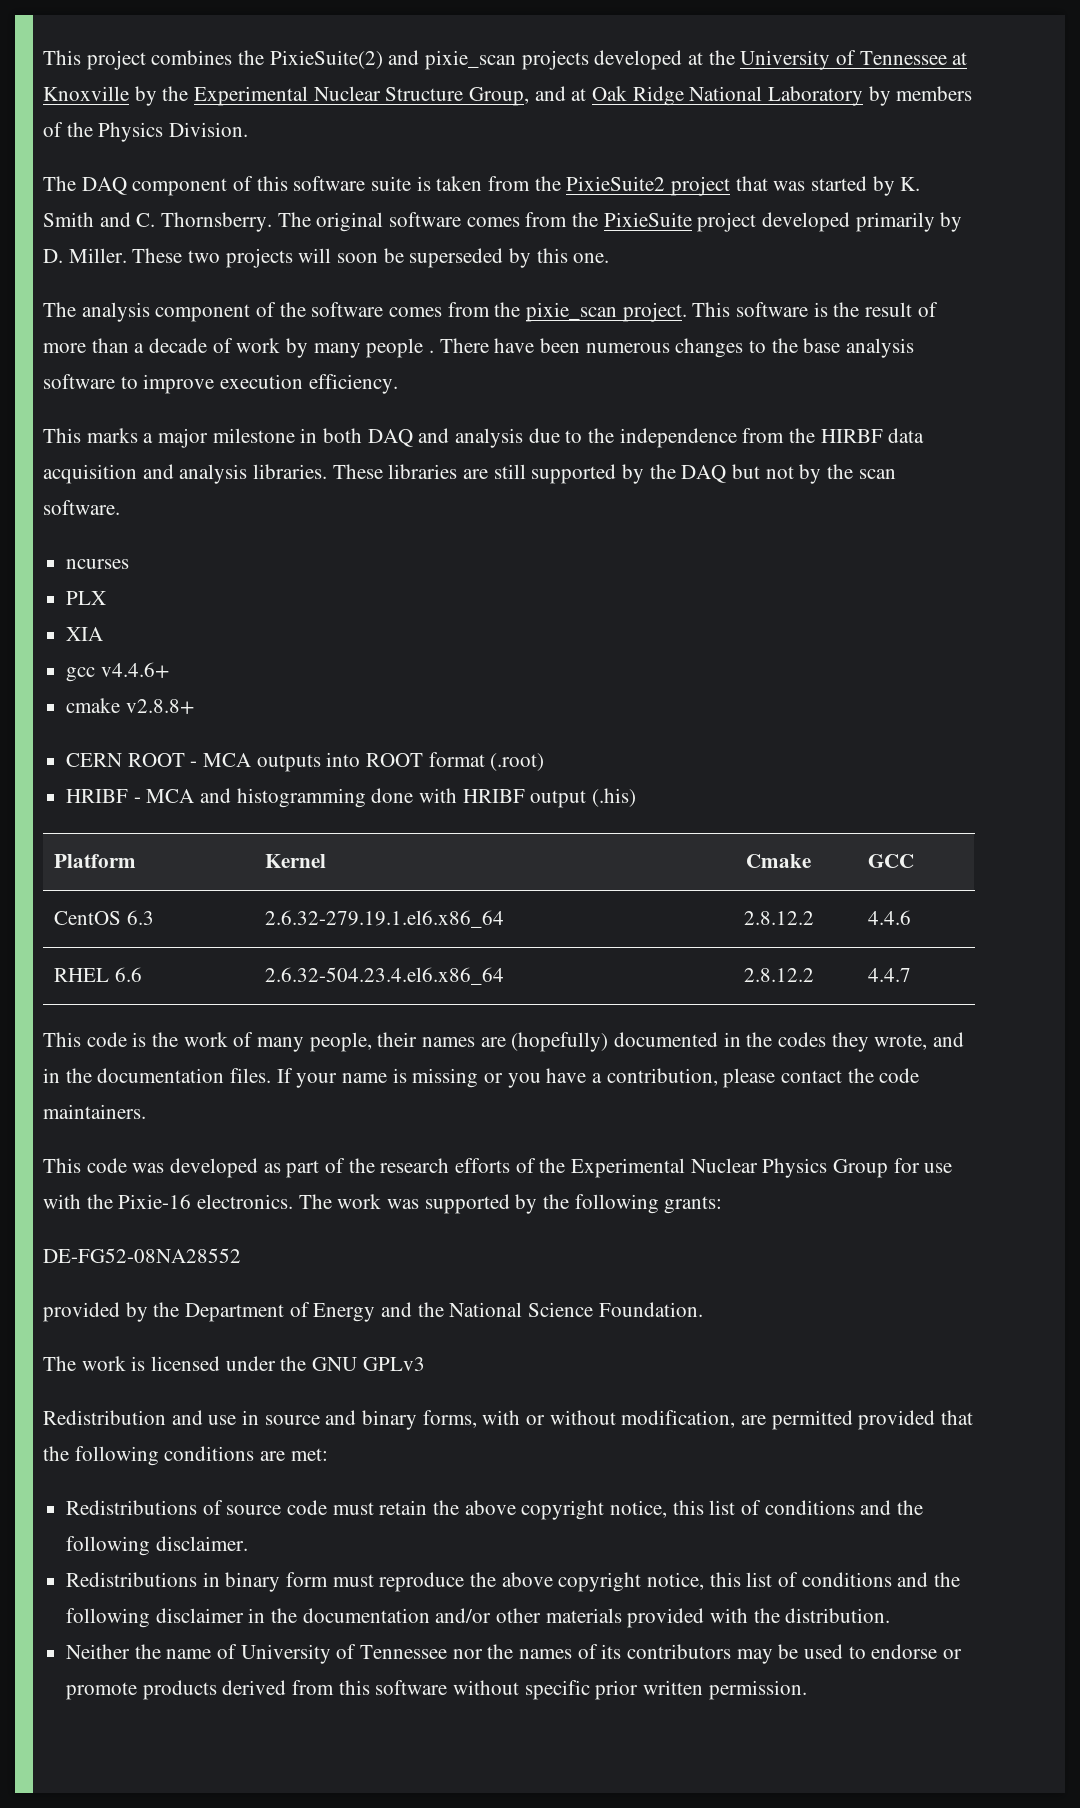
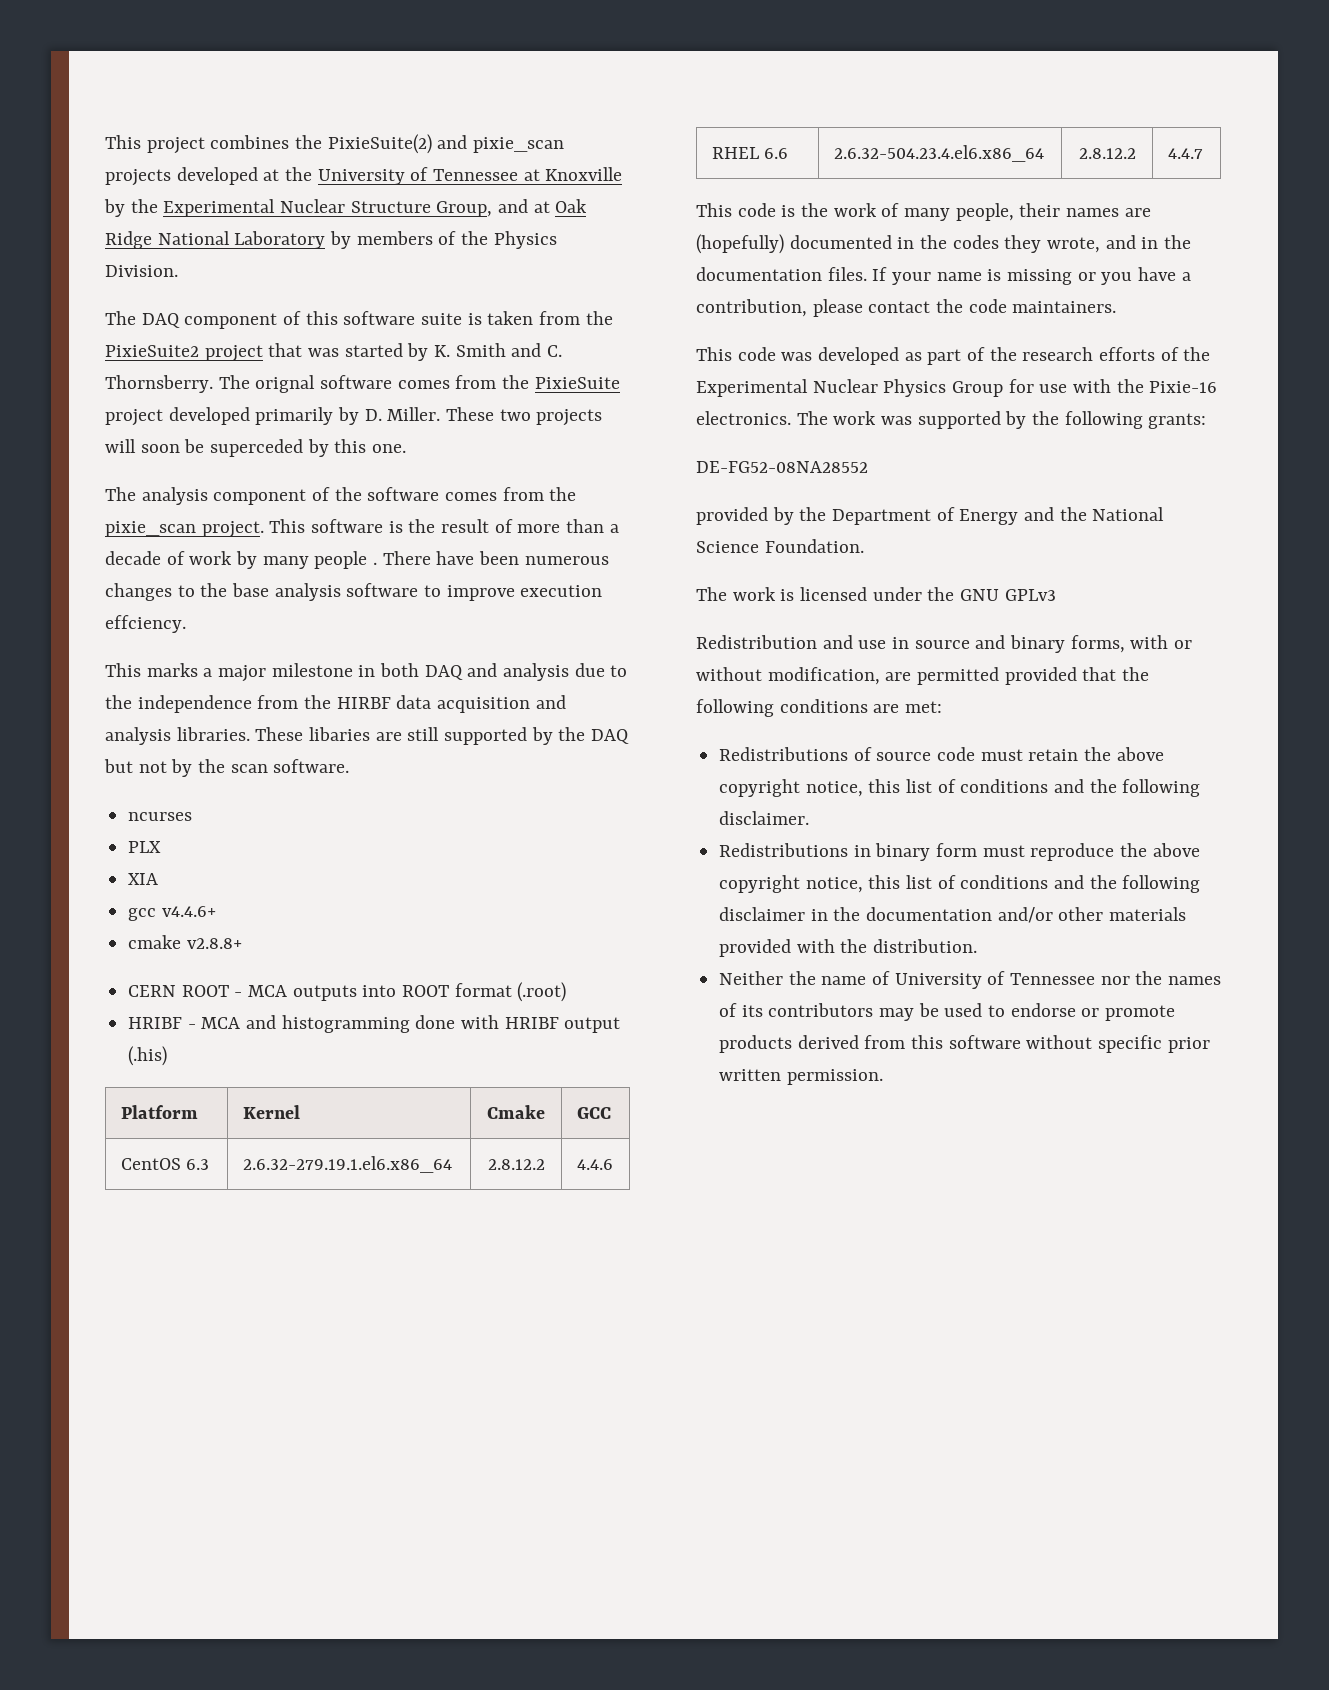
- The original software comes from the PixieSuite project developed primarily by D. Miller.
+ The orignal software comes from the PixieSuite project developed primarily by D. Miller.
- These two projects will soon be superseded by this one.
+ These two projects will soon be superceded by this one.
- There have been numerous changes to the base analysis software to improve execution efficiency.
+ There have been numerous changes to the base analysis software to improve execution effciency.
- These libraries are still supported by the DAQ but not by the scan software.
+ These libaries are still supported by the DAQ but not by the scan software.

